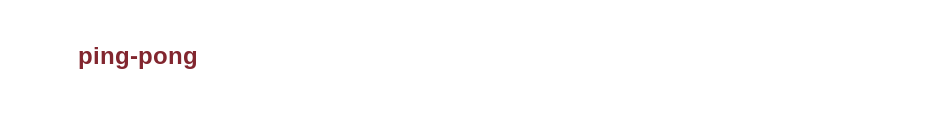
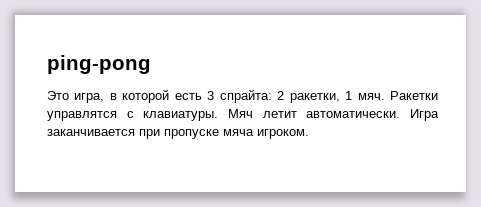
+ Это игра, в которой есть 3 спрайта: 2 ракетки, 1 мяч. Ракетки управлятся с клавиатуры. Мяч летит автоматически. Игра заканчивается при пропуске мяча игроком.

